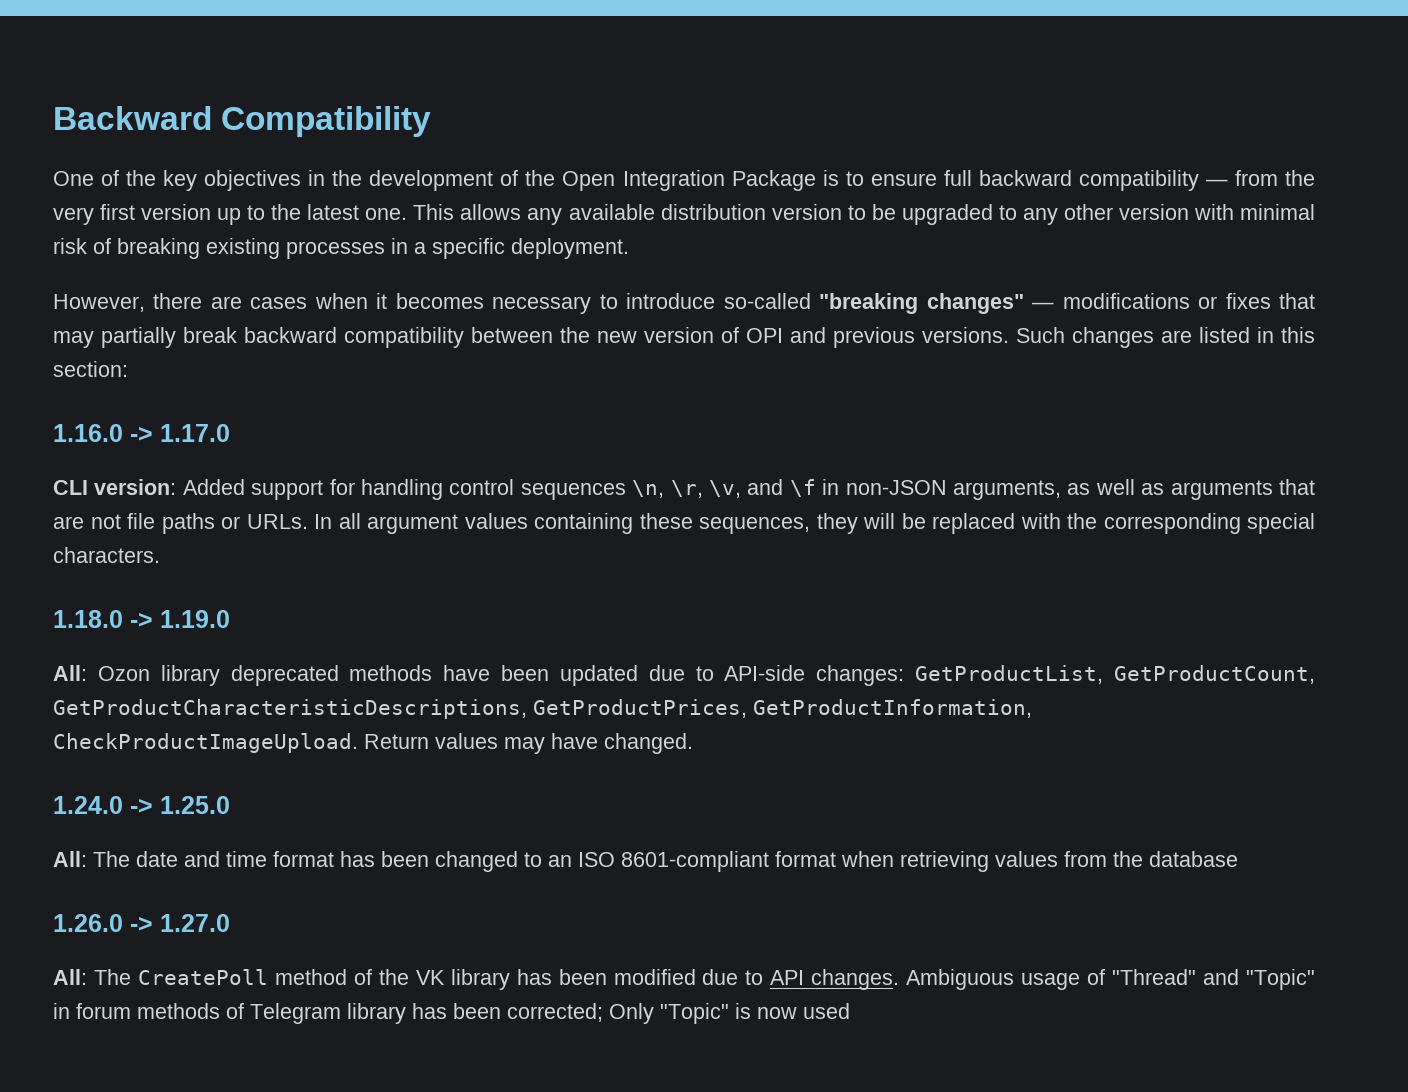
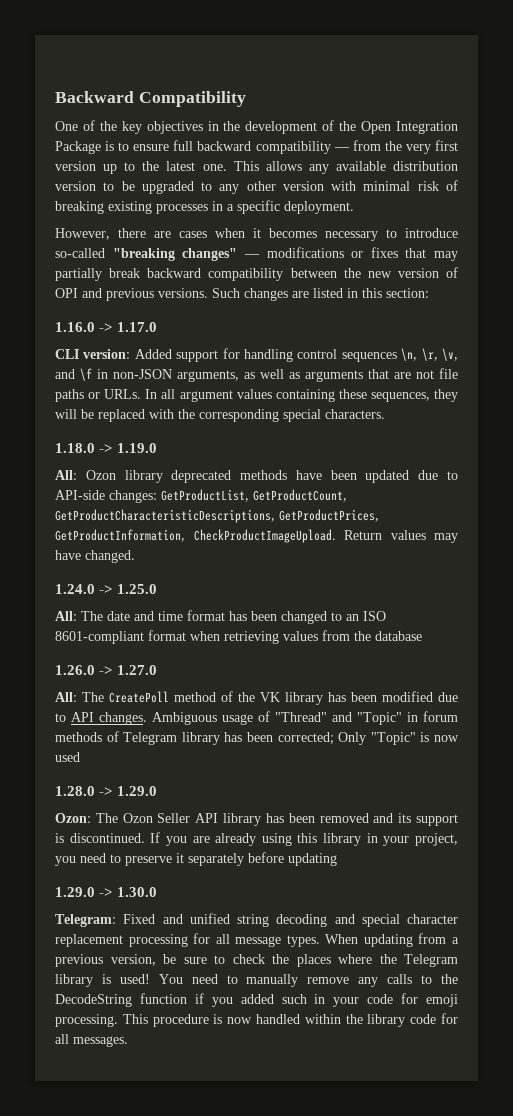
+ 1.28.0 -> 1.29.0
+ Ozon: The Ozon Seller API library has been removed and its support is discontinued. If you are already using this library in your project, you need to preserve it separately before updating
+ 1.29.0 -> 1.30.0
+ Telegram: Fixed and unified string decoding and special character replacement processing for all message types. When updating from a previous version, be sure to check the places where the Telegram library is used! You need to manually remove any calls to the DecodeString function if you added such in your code for emoji processing. This procedure is now handled within the library code for all messages.

